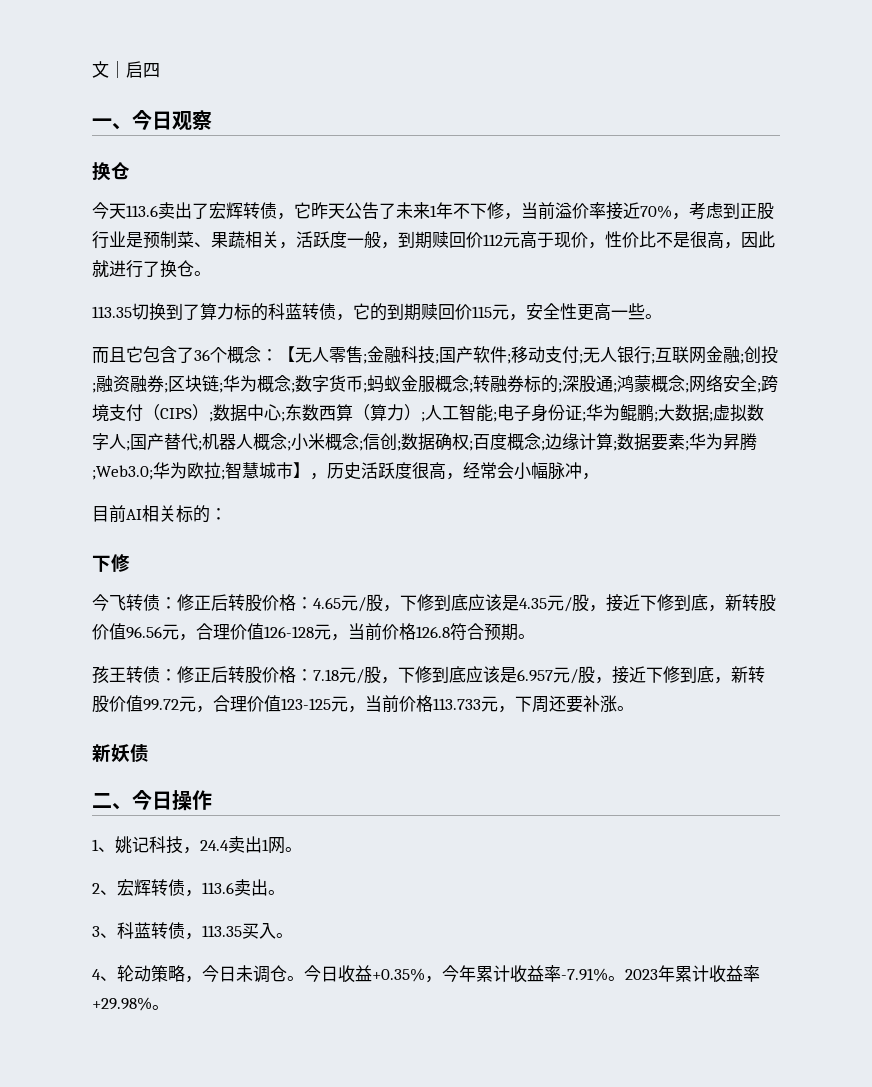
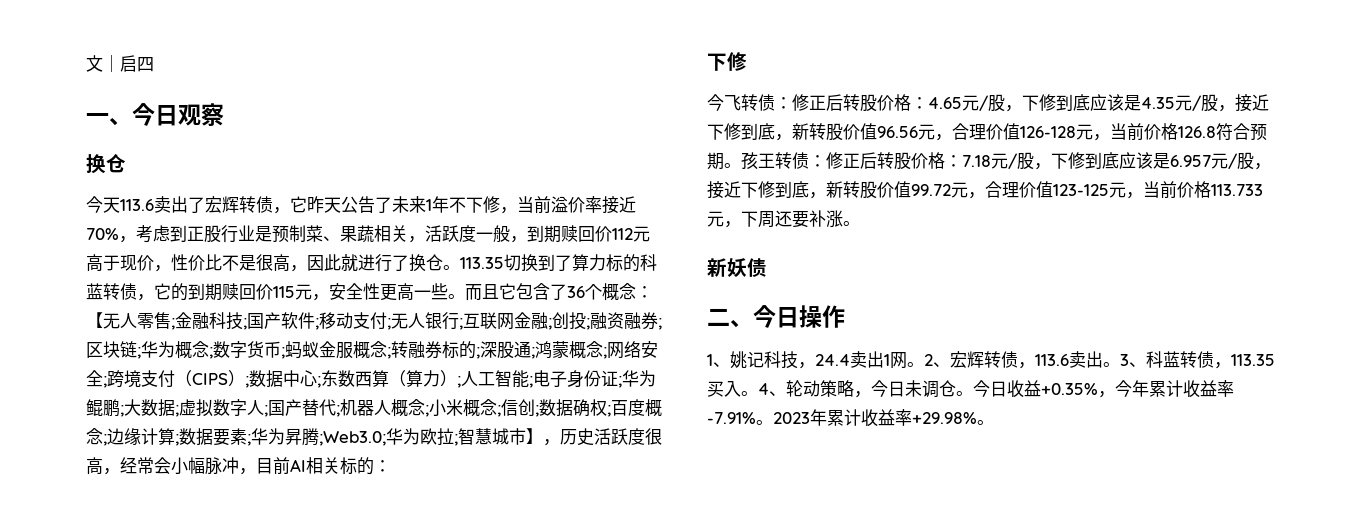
- 今天113.6卖出了宏辉转债，它昨天公告了未来1年不下修，当前溢价率接近70%，考虑到正股行业是预制菜、果蔬相关，活跃度一般，到期赎回价112元高于现价，性价比不是很高，因此就进行了换仓。
- 113.35切换到了算力标的科蓝转债，它的到期赎回价115元，安全性更高一些。
- 而且它包含了36个概念：
+ 今天113.6卖出了宏辉转债，它昨天公告了未来1年不下修，当前溢价率接近70%，考虑到正股行业是预制菜、果蔬相关，活跃度一般，到期赎回价112元高于现价，性价比不是很高，因此就进行了换仓。113.35切换到了算力标的科蓝转债，它的到期赎回价115元，安全性更高一些。而且它包含了36个概念：
- 智慧城市】，历史活跃度很高，经常会小幅脉冲，
- 目前AI相关标的：
+ 智慧城市】，历史活跃度很高，经常会小幅脉冲，目前AI相关标的：
- 4.65元/股，下修到底应该是4.35元/股，接近下修到底，新转股价值96.56元，合理价值126-128元，当前价格126.8符合预期。
- 孩王转债：
+ 4.65元/股，下修到底应该是4.35元/股，接近下修到底，新转股价值96.56元，合理价值126-128元，当前价格126.8符合预期。孩王转债：
- 1、姚记科技，24.4卖出1网。
- 2、宏辉转债，113.6卖出。
- 3、科蓝转债，113.35买入。
- 4、轮动策略，今日未调仓。
+ 1、姚记科技，24.4卖出1网。2、宏辉转债，113.6卖出。3、科蓝转债，113.35买入。4、轮动策略，今日未调仓。

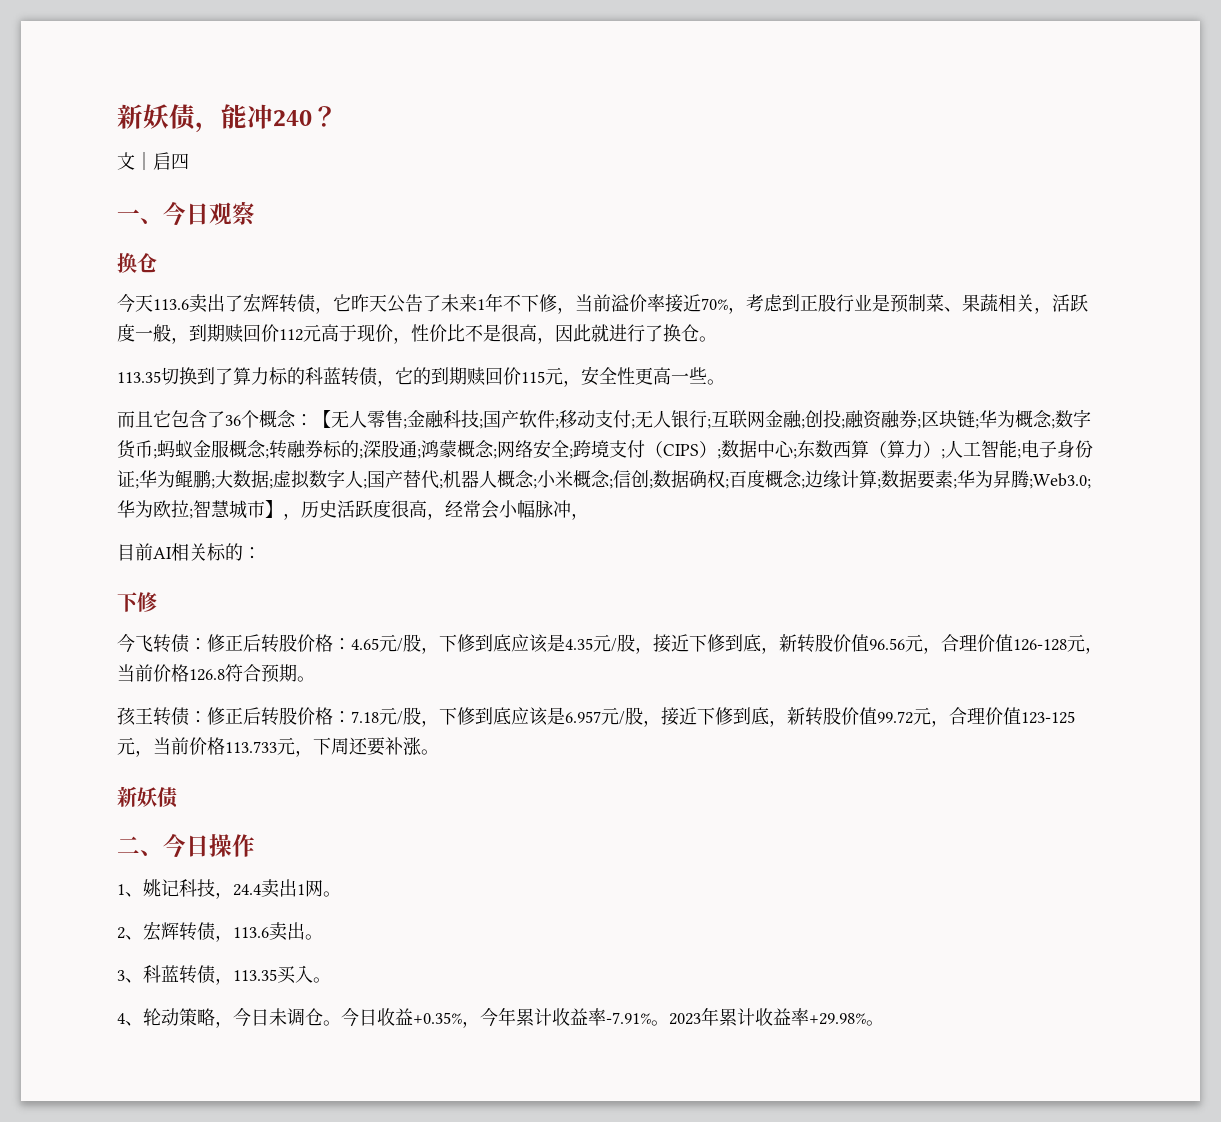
+ 新妖债，能冲240？
- 今天113.6卖出了宏辉转债，它昨天公告了未来1年不下修，当前溢价率接近70%，考虑到正股行业是预制菜、果蔬相关，活跃度一般，到期赎回价112元高于现价，性价比不是很高，因此就进行了换仓。113.35切换到了算力标的科蓝转债，它的到期赎回价115元，安全性更高一些。而且它包含了36个概念：
+ 今天113.6卖出了宏辉转债，它昨天公告了未来1年不下修，当前溢价率接近70%，考虑到正股行业是预制菜、果蔬相关，活跃度一般，到期赎回价112元高于现价，性价比不是很高，因此就进行了换仓。
+ 113.35切换到了算力标的科蓝转债，它的到期赎回价115元，安全性更高一些。
+ 而且它包含了36个概念：
- 智慧城市】，历史活跃度很高，经常会小幅脉冲，目前AI相关标的：
+ 智慧城市】，历史活跃度很高，经常会小幅脉冲，
+ 目前AI相关标的：
- 4.65元/股，下修到底应该是4.35元/股，接近下修到底，新转股价值96.56元，合理价值126-128元，当前价格126.8符合预期。孩王转债：
+ 4.65元/股，下修到底应该是4.35元/股，接近下修到底，新转股价值96.56元，合理价值126-128元，当前价格126.8符合预期。
+ 孩王转债：
- 1、姚记科技，24.4卖出1网。2、宏辉转债，113.6卖出。3、科蓝转债，113.35买入。4、轮动策略，今日未调仓。
+ 1、姚记科技，24.4卖出1网。
+ 2、宏辉转债，113.6卖出。
+ 3、科蓝转债，113.35买入。
+ 4、轮动策略，今日未调仓。

